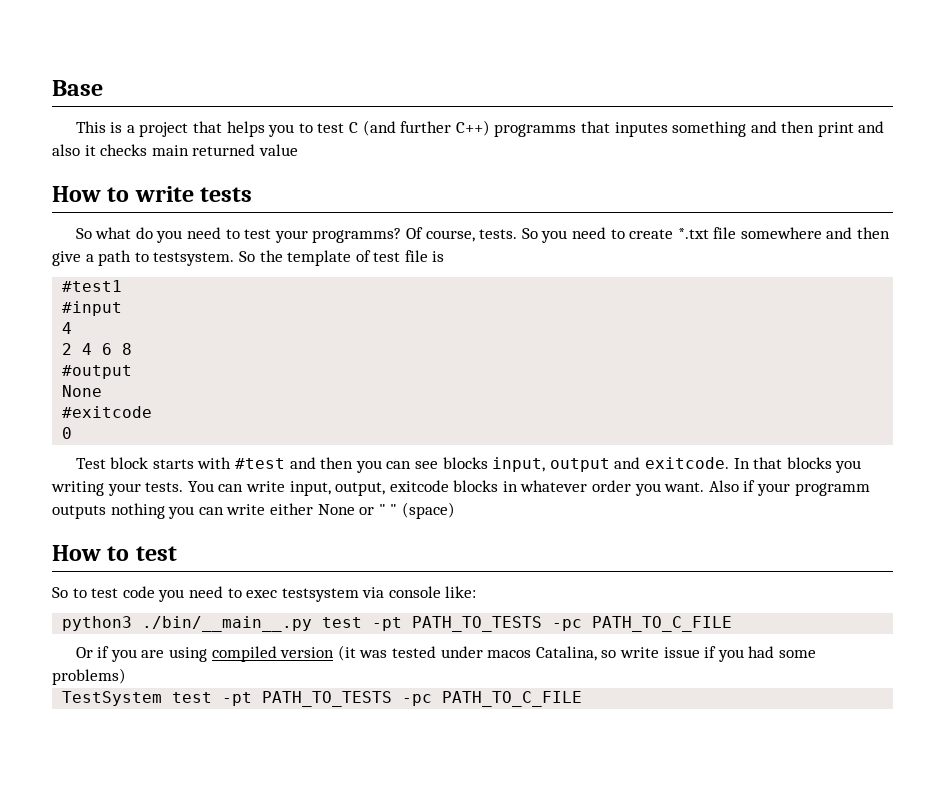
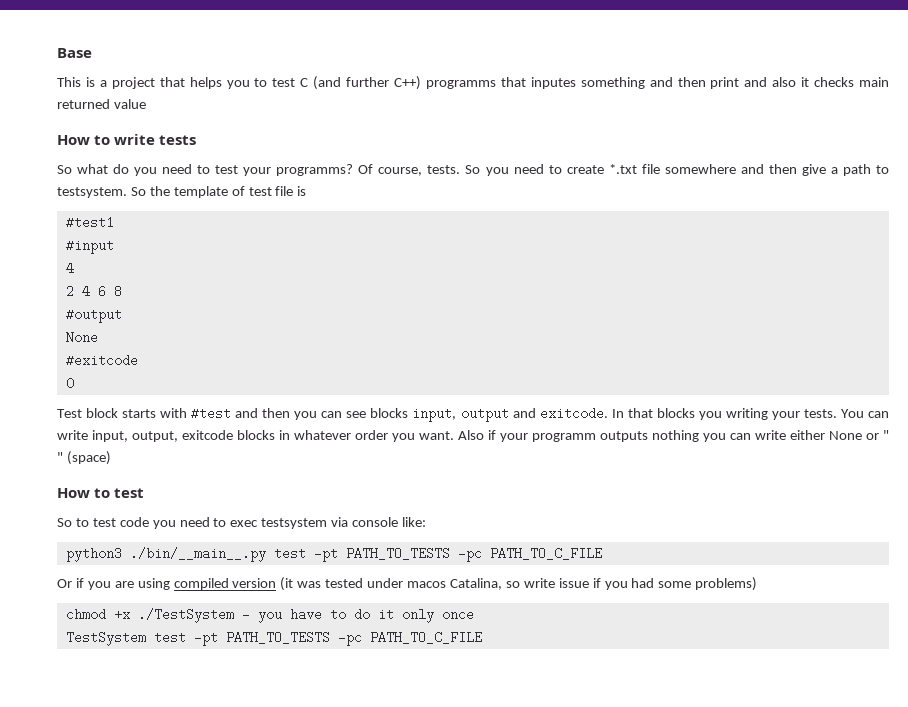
+ chmod +x ./TestSystem - you have to do it only once

